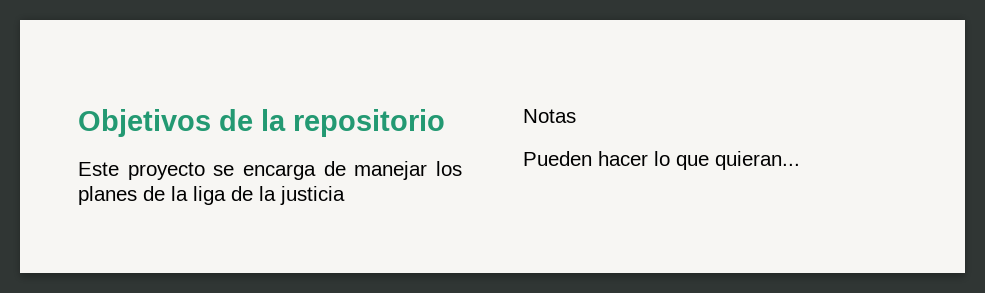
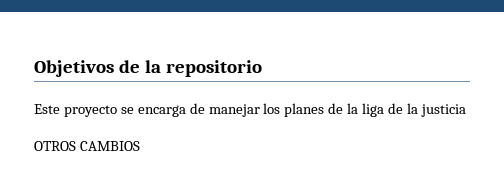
- Notas
- Pueden hacer lo que quieran...
+ OTROS CAMBIOS

